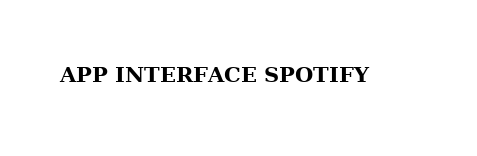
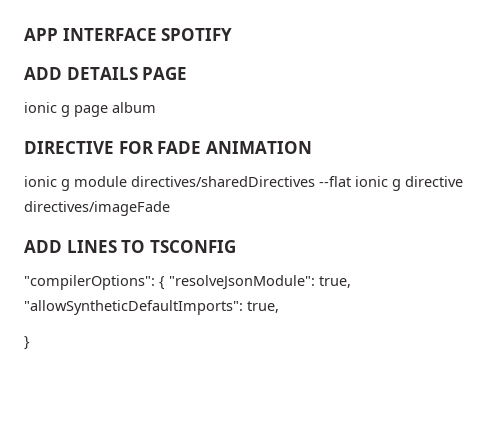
+ ADD DETAILS PAGE
+ ionic g page album
+ DIRECTIVE FOR FADE ANIMATION
+ ionic g module directives/sharedDirectives --flat ionic g directive directives/imageFade
+ ADD LINES TO TSCONFIG
+ "compilerOptions": { "resolveJsonModule": true, "allowSyntheticDefaultImports": true,
+ }

